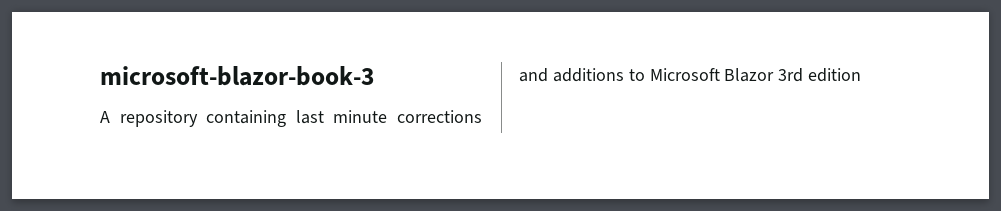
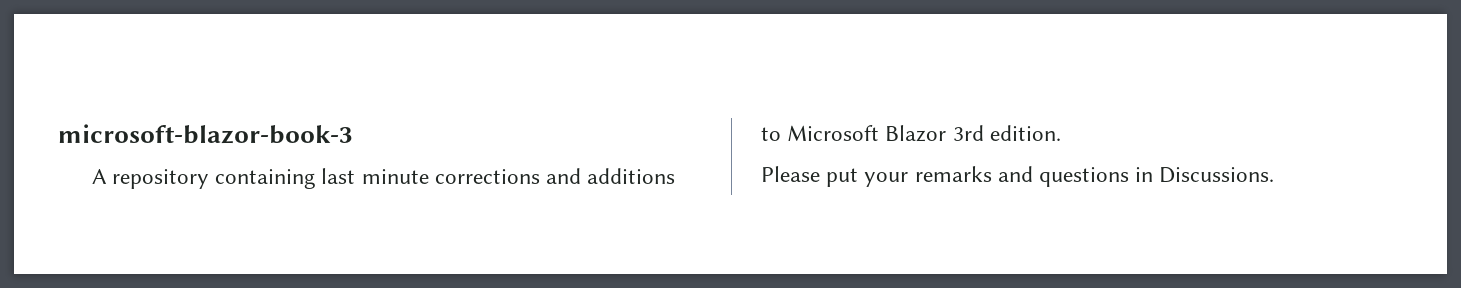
- A repository containing last minute corrections and additions to Microsoft Blazor 3rd edition
+ A repository containing last minute corrections and additions to Microsoft Blazor 3rd edition.
+ Please put your remarks and questions in Discussions.

